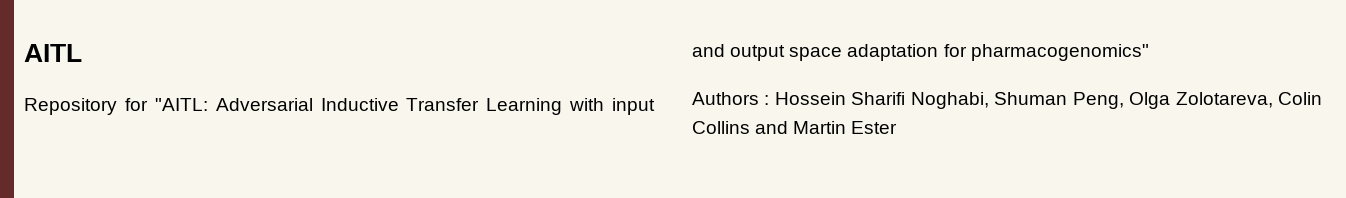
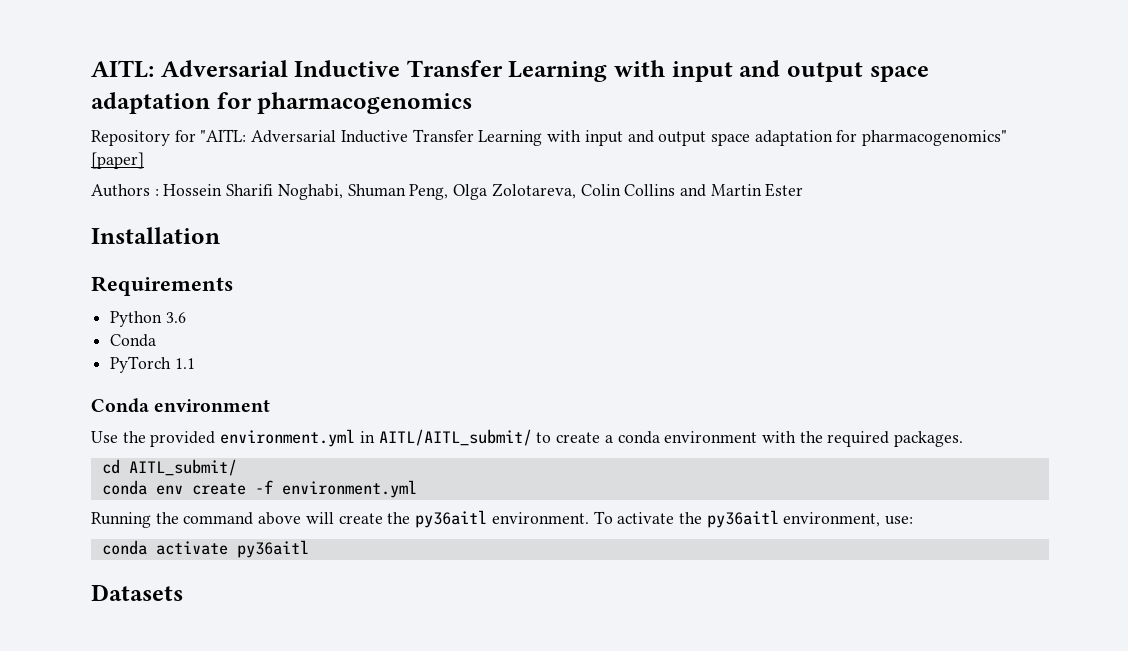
- AITL
+ AITL: Adversarial Inductive Transfer Learning with input and output space adaptation for pharmacogenomics
- Repository for "AITL: Adversarial Inductive Transfer Learning with input and output space adaptation for pharmacogenomics"
+ Repository for "AITL: Adversarial Inductive Transfer Learning with input and output space adaptation for pharmacogenomics" [paper]
+ Installation
+ Requirements
+ Python 3.6
+ Conda
+ PyTorch 1.1
+ Conda environment
+ Use the provided environment.yml in AITL/AITL_submit/ to create a conda environment with the required packages.
+ cd AITL_submit/
+ conda env create -f environment.yml
+ Running the command above will create the py36aitl environment. To activate the py36aitl environment, use:
+ conda activate py36aitl
+ Datasets

